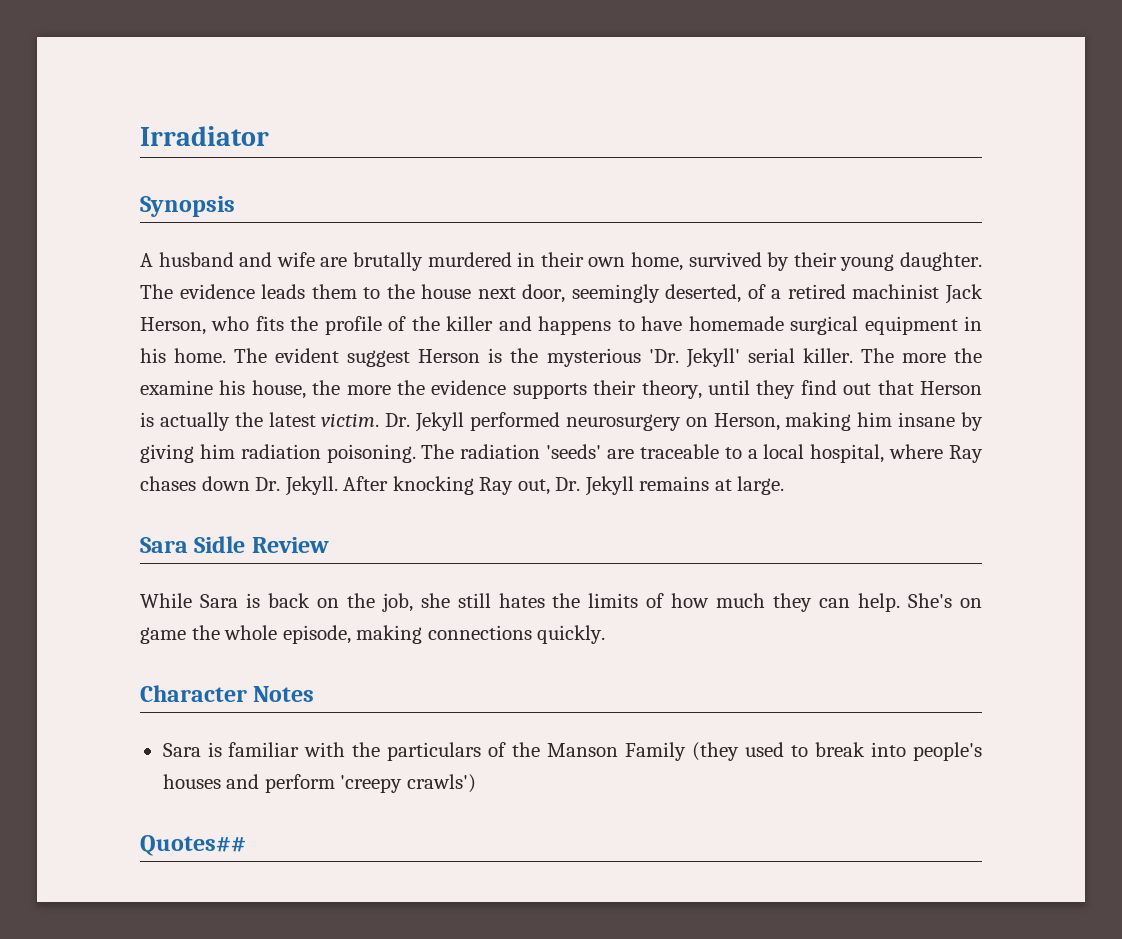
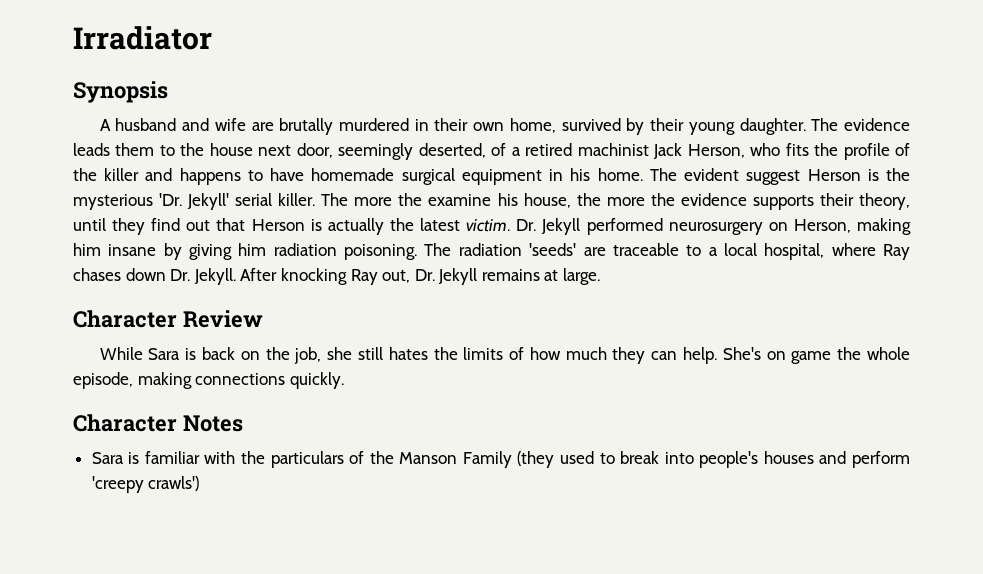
- Sara Sidle Review
+ Character Review
- Quotes##

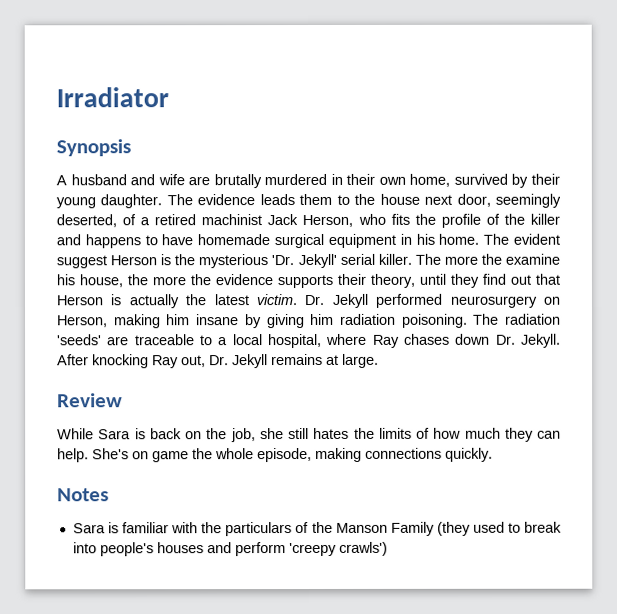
- Character Review
+ Review
- Character Notes
+ Notes

